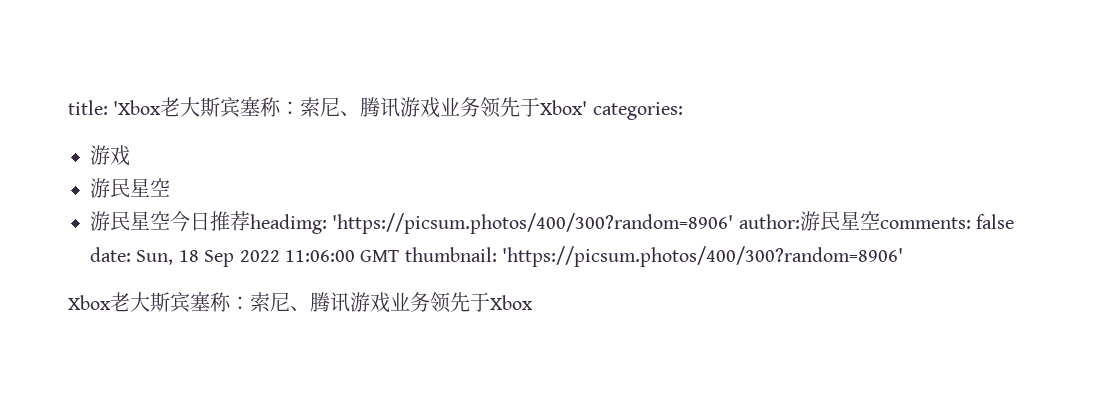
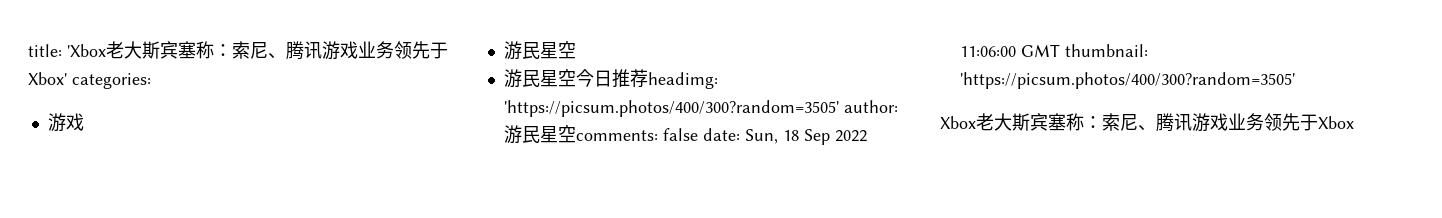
- 游民星空今日推荐headimg: 'https://picsum.photos/400/300?random=8906' author:游民星空comments: false date: Sun, 18 Sep 2022 11:06:00 GMT thumbnail: 'https://picsum.photos/400/300?random=8906'
+ 游民星空今日推荐headimg: 'https://picsum.photos/400/300?random=3505' author:游民星空comments: false date: Sun, 18 Sep 2022 11:06:00 GMT thumbnail: 'https://picsum.photos/400/300?random=3505'

